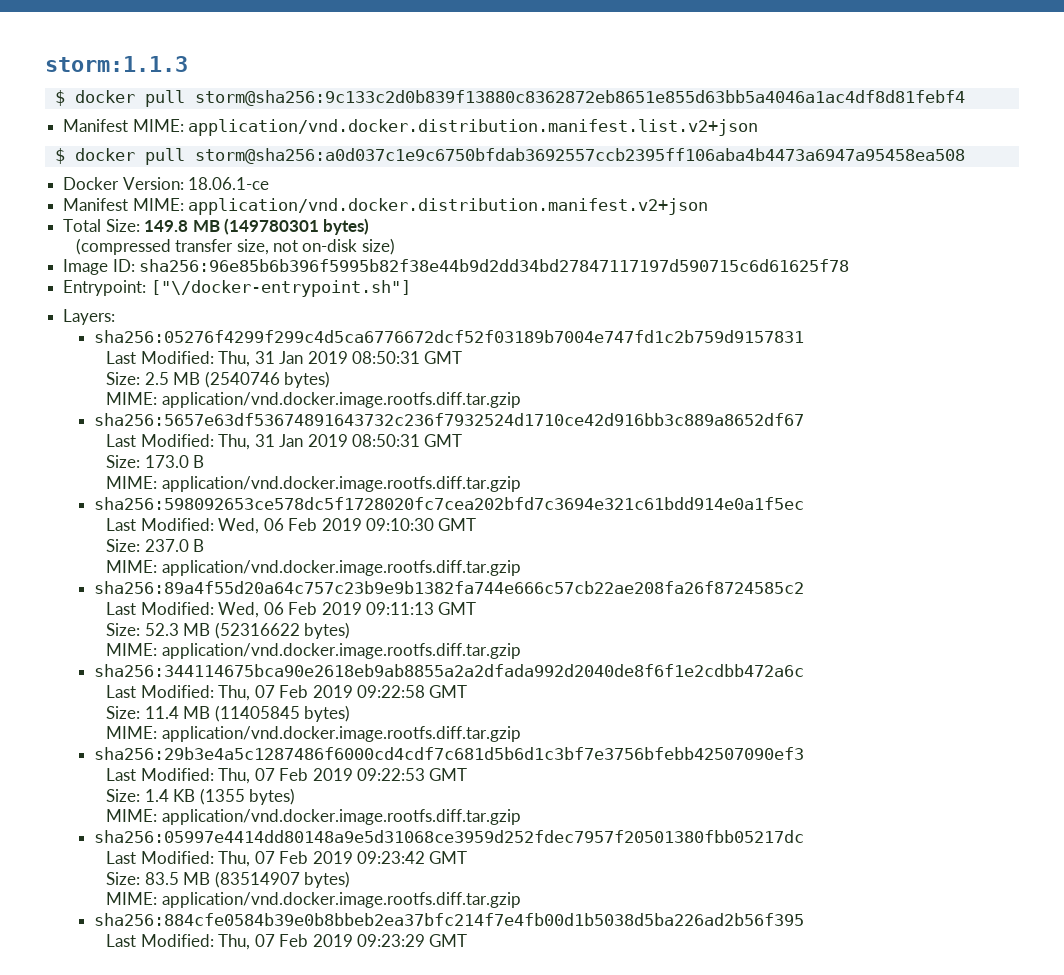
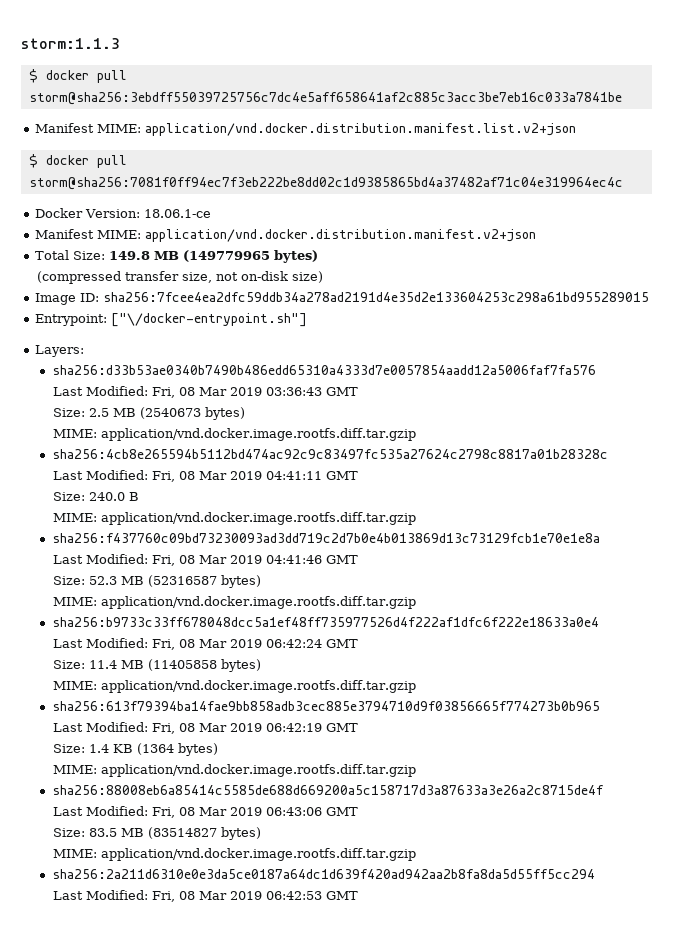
- $ docker pull storm@sha256:9c133c2d0b839f13880c8362872eb8651e855d63bb5a4046a1ac4df8d81febf4
+ $ docker pull storm@sha256:3ebdff55039725756c7dc4e5aff658641af2c885c3acc3be7eb16c033a7841be
- $ docker pull storm@sha256:a0d037c1e9c6750bfdab3692557ccb2395ff106aba4b4473a6947a95458ea508
+ $ docker pull storm@sha256:7081f0ff94ec7f3eb222be8dd02c1d9385865bd4a37482af71c04e319964ec4c
- Total Size: 149.8 MB (149780301 bytes)
+ Total Size: 149.8 MB (149779965 bytes)
- Image ID: sha256:96e85b6b396f5995b82f38e44b9d2dd34bd27847117197d590715c6d61625f78
+ Image ID: sha256:7fcee4ea2dfc59ddb34a278ad2191d4e35d2e133604253c298a61bd955289015
- sha256:05276f4299f299c4d5ca6776672dcf52f03189b7004e747fd1c2b759d9157831
- Last Modified: Thu, 31 Jan 2019 08:50:31 GMT
+ sha256:d33b53ae0340b7490b486edd65310a4333d7e0057854aadd12a5006faf7fa576
+ Last Modified: Fri, 08 Mar 2019 03:36:43 GMT
- Size: 2.5 MB (2540746 bytes)
+ Size: 2.5 MB (2540673 bytes)
  MIME: application/vnd.docker.image.rootfs.diff.tar.gzip
- sha256:5657e63df53674891643732c236f7932524d1710ce42d916bb3c889a8652df67
- Last Modified: Thu, 31 Jan 2019 08:50:31 GMT
- Size: 173.0 B
+ sha256:4cb8e265594b5112bd474ac92c9c83497fc535a27624c2798c8817a01b28328c
+ Last Modified: Fri, 08 Mar 2019 04:41:11 GMT
+ Size: 240.0 B
  MIME: application/vnd.docker.image.rootfs.diff.tar.gzip
- sha256:598092653ce578dc5f1728020fc7cea202bfd7c3694e321c61bdd914e0a1f5ec
- Last Modified: Wed, 06 Feb 2019 09:10:30 GMT
- Size: 237.0 B
- MIME: application/vnd.docker.image.rootfs.diff.tar.gzip
- sha256:89a4f55d20a64c757c23b9e9b1382fa744e666c57cb22ae208fa26f8724585c2
- Last Modified: Wed, 06 Feb 2019 09:11:13 GMT
+ sha256:f437760c09bd73230093ad3dd719c2d7b0e4b013869d13c73129fcb1e70e1e8a
+ Last Modified: Fri, 08 Mar 2019 04:41:46 GMT
- Size: 52.3 MB (52316622 bytes)
+ Size: 52.3 MB (52316587 bytes)
  MIME: application/vnd.docker.image.rootfs.diff.tar.gzip
- sha256:344114675bca90e2618eb9ab8855a2a2dfada992d2040de8f6f1e2cdbb472a6c
- Last Modified: Thu, 07 Feb 2019 09:22:58 GMT
+ sha256:b9733c33ff678048dcc5a1ef48ff735977526d4f222af1dfc6f222e18633a0e4
+ Last Modified: Fri, 08 Mar 2019 06:42:24 GMT
- Size: 11.4 MB (11405845 bytes)
+ Size: 11.4 MB (11405858 bytes)
  MIME: application/vnd.docker.image.rootfs.diff.tar.gzip
- sha256:29b3e4a5c1287486f6000cd4cdf7c681d5b6d1c3bf7e3756bfebb42507090ef3
- Last Modified: Thu, 07 Feb 2019 09:22:53 GMT
+ sha256:613f79394ba14fae9bb858adb3cec885e3794710d9f03856665f774273b0b965
+ Last Modified: Fri, 08 Mar 2019 06:42:19 GMT
- Size: 1.4 KB (1355 bytes)
+ Size: 1.4 KB (1364 bytes)
  MIME: application/vnd.docker.image.rootfs.diff.tar.gzip
- sha256:05997e4414dd80148a9e5d31068ce3959d252fdec7957f20501380fbb05217dc
- Last Modified: Thu, 07 Feb 2019 09:23:42 GMT
+ sha256:88008eb6a85414c5585de688d669200a5c158717d3a87633a3e26a2c8715de4f
+ Last Modified: Fri, 08 Mar 2019 06:43:06 GMT
- Size: 83.5 MB (83514907 bytes)
+ Size: 83.5 MB (83514827 bytes)
  MIME: application/vnd.docker.image.rootfs.diff.tar.gzip
- sha256:884cfe0584b39e0b8bbeb2ea37bfc214f7e4fb00d1b5038d5ba226ad2b56f395
- Last Modified: Thu, 07 Feb 2019 09:23:29 GMT
+ sha256:2a211d6310e0e3da5ce0187a64dc1d639f420ad942aa2b8fa8da5d55ff5cc294
+ Last Modified: Fri, 08 Mar 2019 06:42:53 GMT

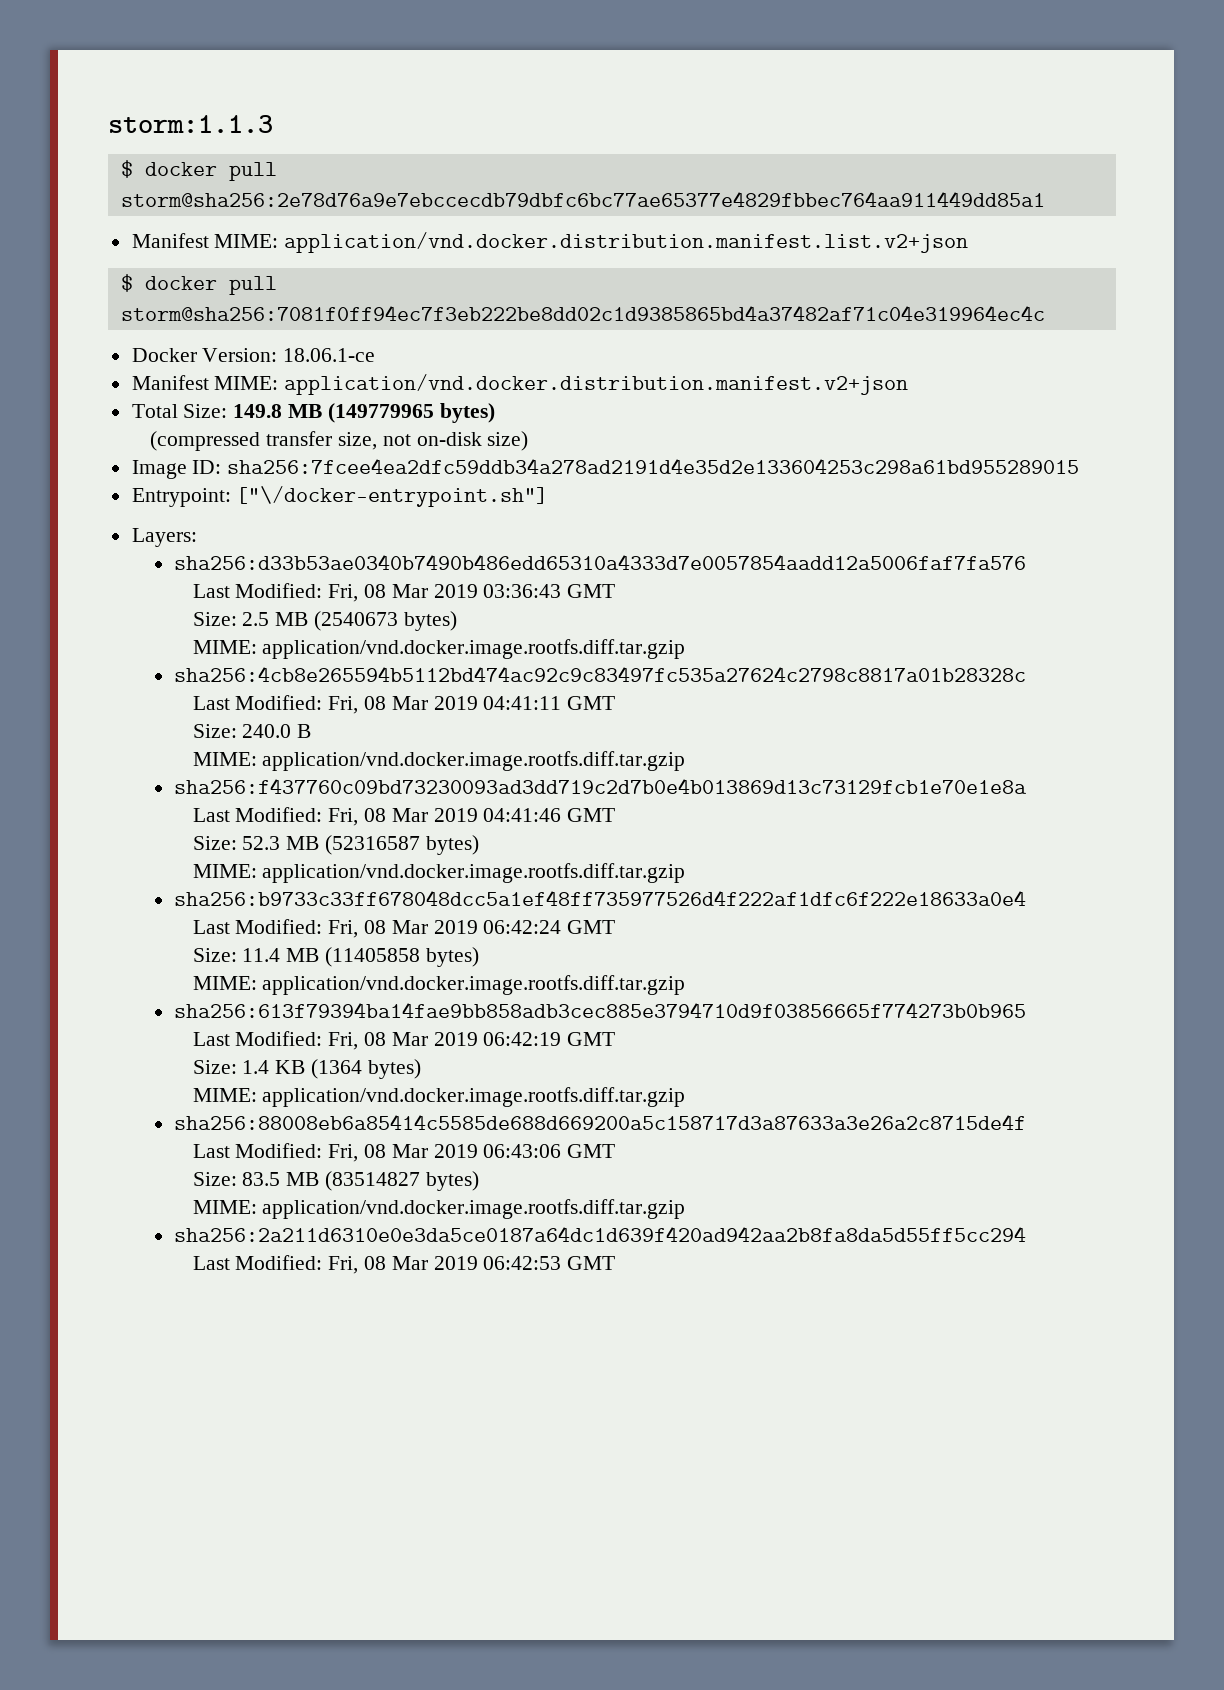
- $ docker pull storm@sha256:3ebdff55039725756c7dc4e5aff658641af2c885c3acc3be7eb16c033a7841be
+ $ docker pull storm@sha256:2e78d76a9e7ebccecdb79dbfc6bc77ae65377e4829fbbec764aa911449dd85a1

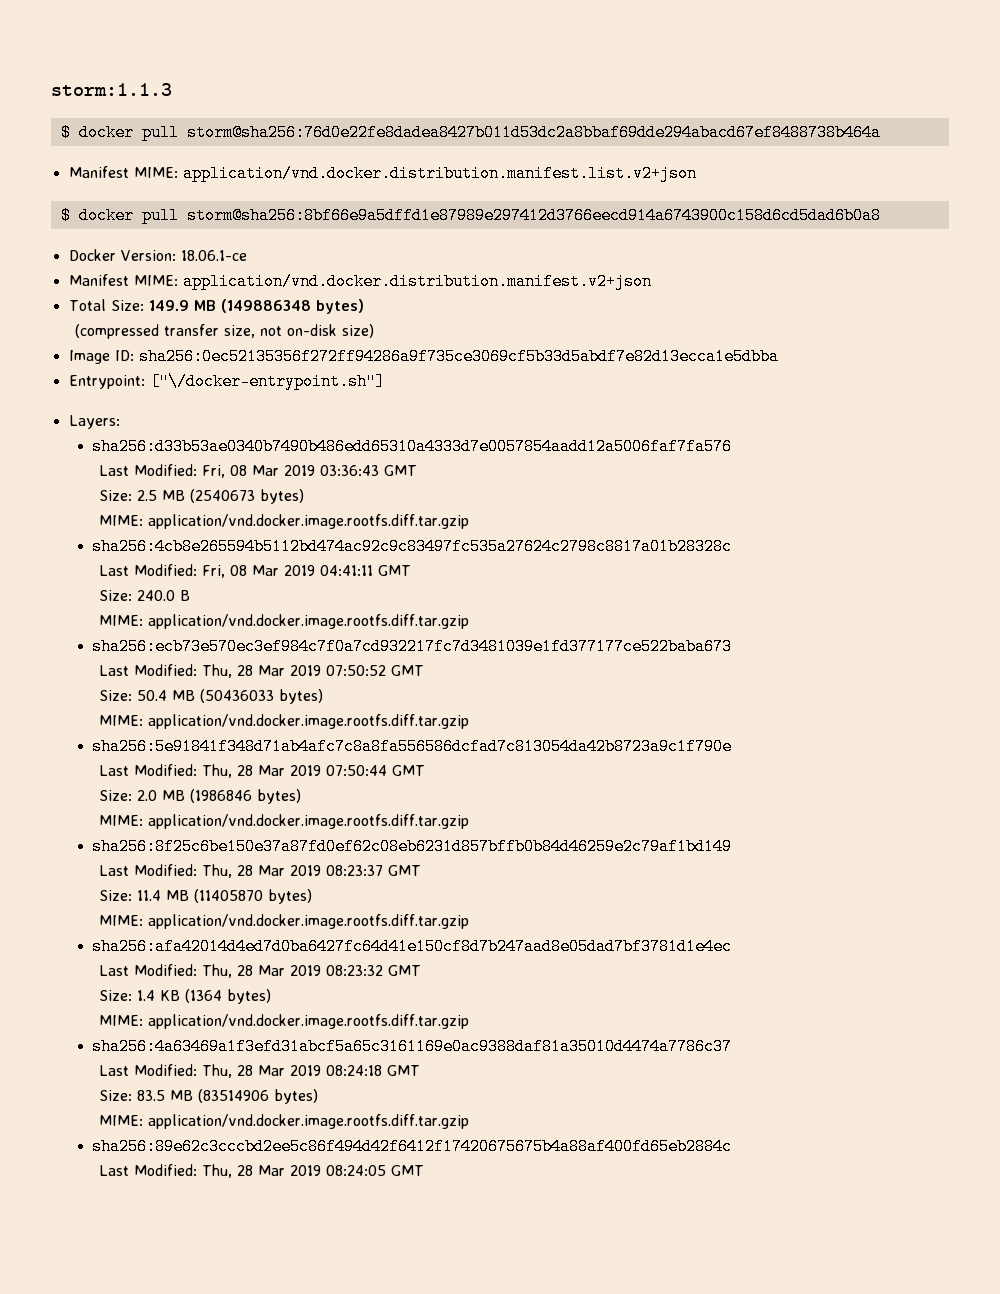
- $ docker pull storm@sha256:2e78d76a9e7ebccecdb79dbfc6bc77ae65377e4829fbbec764aa911449dd85a1
+ $ docker pull storm@sha256:76d0e22fe8dadea8427b011d53dc2a8bbaf69dde294abacd67ef8488738b464a
- $ docker pull storm@sha256:7081f0ff94ec7f3eb222be8dd02c1d9385865bd4a37482af71c04e319964ec4c
+ $ docker pull storm@sha256:8bf66e9a5dffd1e87989e297412d3766eecd914a6743900c158d6cd5dad6b0a8
- Total Size: 149.8 MB (149779965 bytes)
+ Total Size: 149.9 MB (149886348 bytes)
- Image ID: sha256:7fcee4ea2dfc59ddb34a278ad2191d4e35d2e133604253c298a61bd955289015
+ Image ID: sha256:0ec52135356f272ff94286a9f735ce3069cf5b33d5abdf7e82d13ecca1e5dbba
- sha256:f437760c09bd73230093ad3dd719c2d7b0e4b013869d13c73129fcb1e70e1e8a
- Last Modified: Fri, 08 Mar 2019 04:41:46 GMT
- Size: 52.3 MB (52316587 bytes)
+ sha256:ecb73e570ec3ef984c7f0a7cd932217fc7d3481039e1fd377177ce522baba673
+ Last Modified: Thu, 28 Mar 2019 07:50:52 GMT
+ Size: 50.4 MB (50436033 bytes)
  MIME: application/vnd.docker.image.rootfs.diff.tar.gzip
- sha256:b9733c33ff678048dcc5a1ef48ff735977526d4f222af1dfc6f222e18633a0e4
- Last Modified: Fri, 08 Mar 2019 06:42:24 GMT
+ sha256:5e91841f348d71ab4afc7c8a8fa556586dcfad7c813054da42b8723a9c1f790e
+ Last Modified: Thu, 28 Mar 2019 07:50:44 GMT
+ Size: 2.0 MB (1986846 bytes)
+ MIME: application/vnd.docker.image.rootfs.diff.tar.gzip
+ sha256:8f25c6be150e37a87fd0ef62c08eb6231d857bffb0b84d46259e2c79af1bd149
+ Last Modified: Thu, 28 Mar 2019 08:23:37 GMT
- Size: 11.4 MB (11405858 bytes)
+ Size: 11.4 MB (11405870 bytes)
  MIME: application/vnd.docker.image.rootfs.diff.tar.gzip
- sha256:613f79394ba14fae9bb858adb3cec885e3794710d9f03856665f774273b0b965
- Last Modified: Fri, 08 Mar 2019 06:42:19 GMT
+ sha256:afa42014d4ed7d0ba6427fc64d41e150cf8d7b247aad8e05dad7bf3781d1e4ec
+ Last Modified: Thu, 28 Mar 2019 08:23:32 GMT
- sha256:88008eb6a85414c5585de688d669200a5c158717d3a87633a3e26a2c8715de4f
- Last Modified: Fri, 08 Mar 2019 06:43:06 GMT
+ sha256:4a63469a1f3efd31abcf5a65c3161169e0ac9388daf81a35010d4474a7786c37
+ Last Modified: Thu, 28 Mar 2019 08:24:18 GMT
- Size: 83.5 MB (83514827 bytes)
+ Size: 83.5 MB (83514906 bytes)
  MIME: application/vnd.docker.image.rootfs.diff.tar.gzip
- sha256:2a211d6310e0e3da5ce0187a64dc1d639f420ad942aa2b8fa8da5d55ff5cc294
- Last Modified: Fri, 08 Mar 2019 06:42:53 GMT
+ sha256:89e62c3cccbd2ee5c86f494d42f6412f17420675675b4a88af400fd65eb2884c
+ Last Modified: Thu, 28 Mar 2019 08:24:05 GMT

